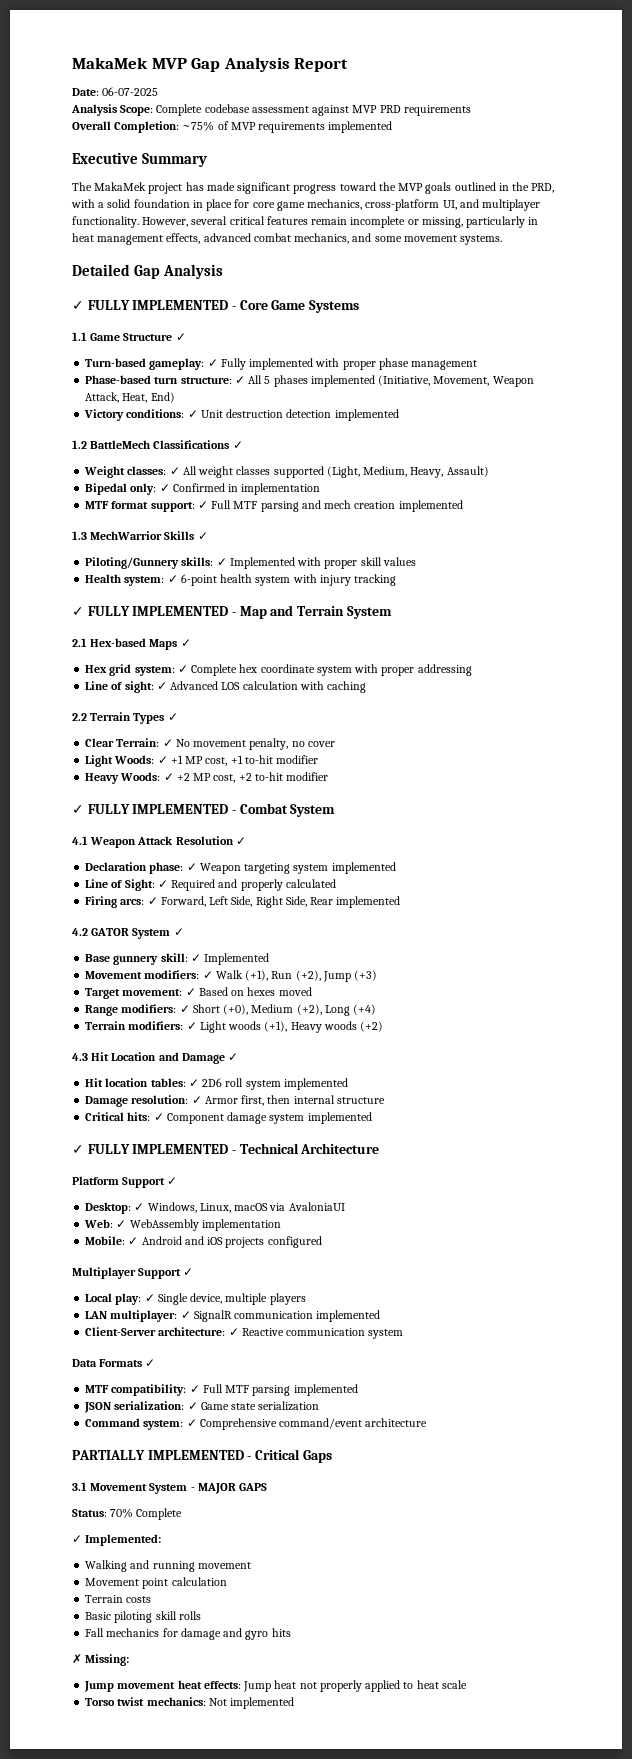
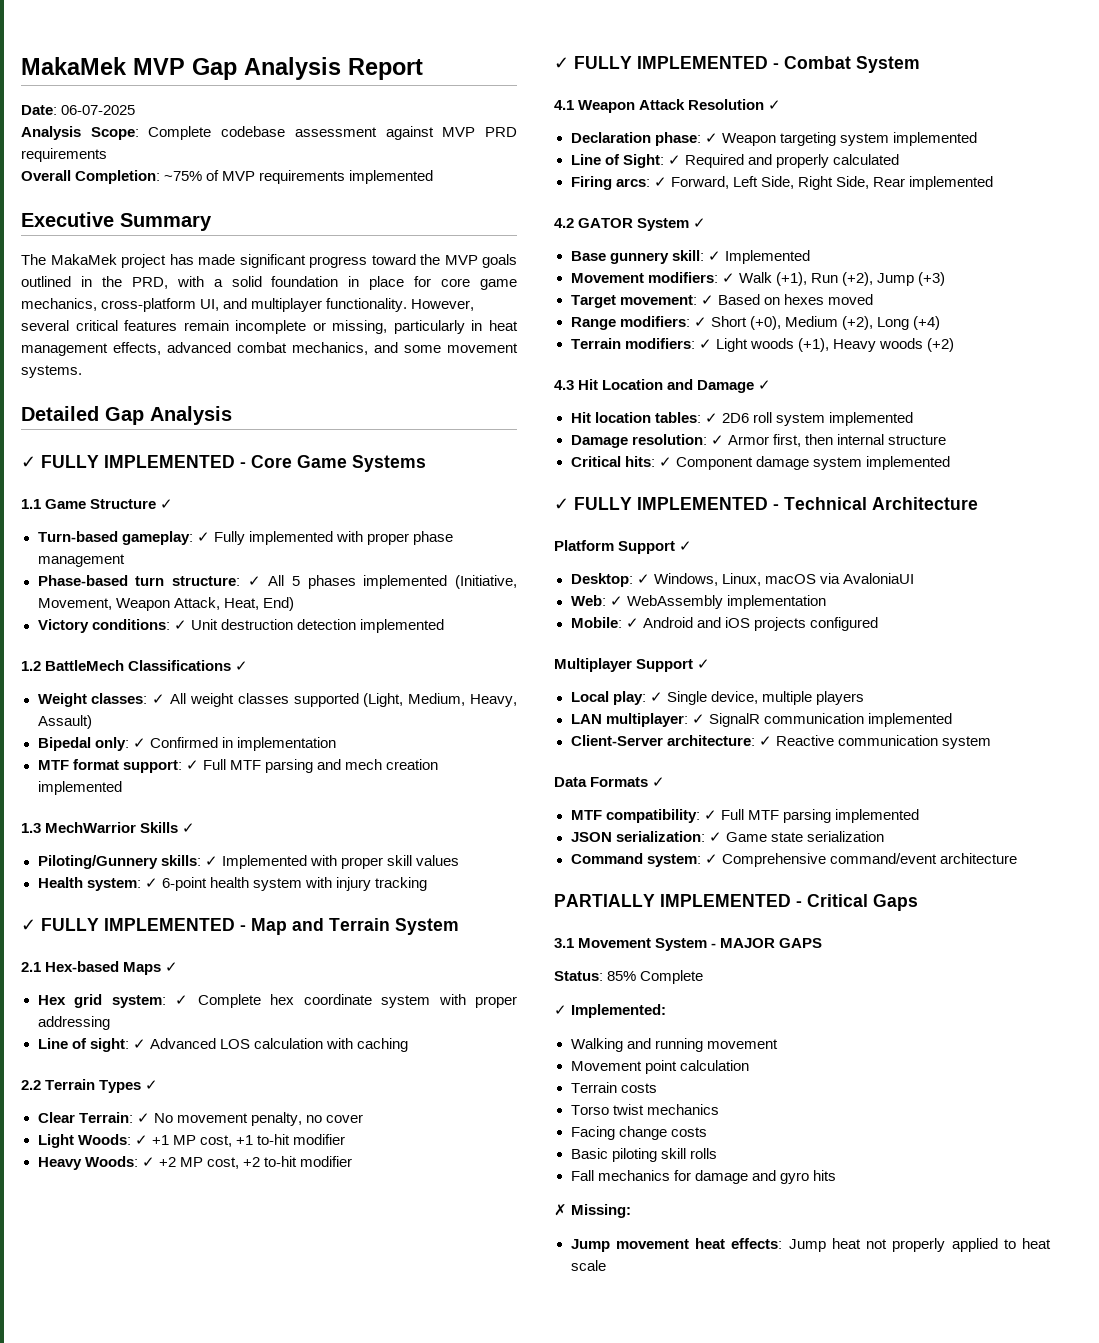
- Status: 70% Complete
+ Status: 85% Complete
+ Torso twist mechanics
+ Facing change costs
- Torso twist mechanics: Not implemented

